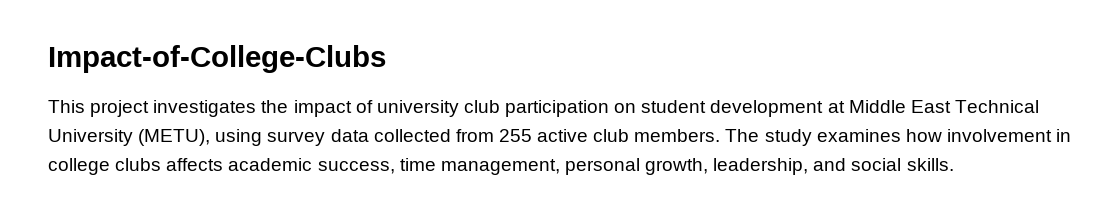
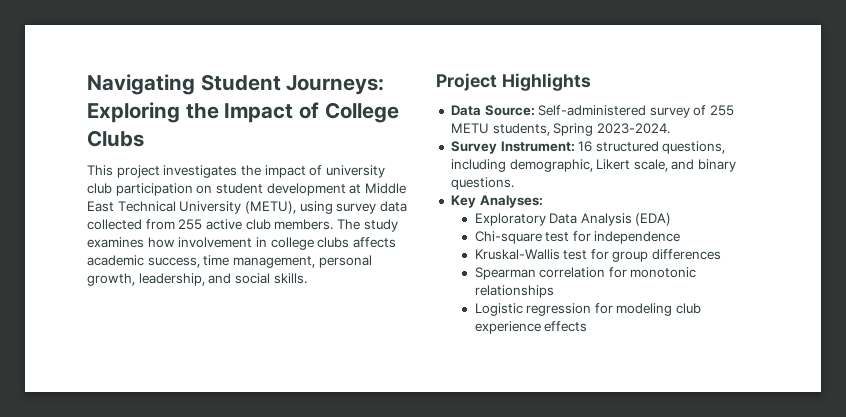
- Impact-of-College-Clubs
+ Navigating Student Journeys: Exploring the Impact of College Clubs
+ Project Highlights
+ Data Source: Self-administered survey of 255 METU students, Spring 2023-2024.
+ Survey Instrument: 16 structured questions, including demographic, Likert scale, and binary questions.
+ Key Analyses:
+ Exploratory Data Analysis (EDA)
+ Chi-square test for independence
+ Kruskal-Wallis test for group differences
+ Spearman correlation for monotonic relationships
+ Logistic regression for modeling club experience effects

